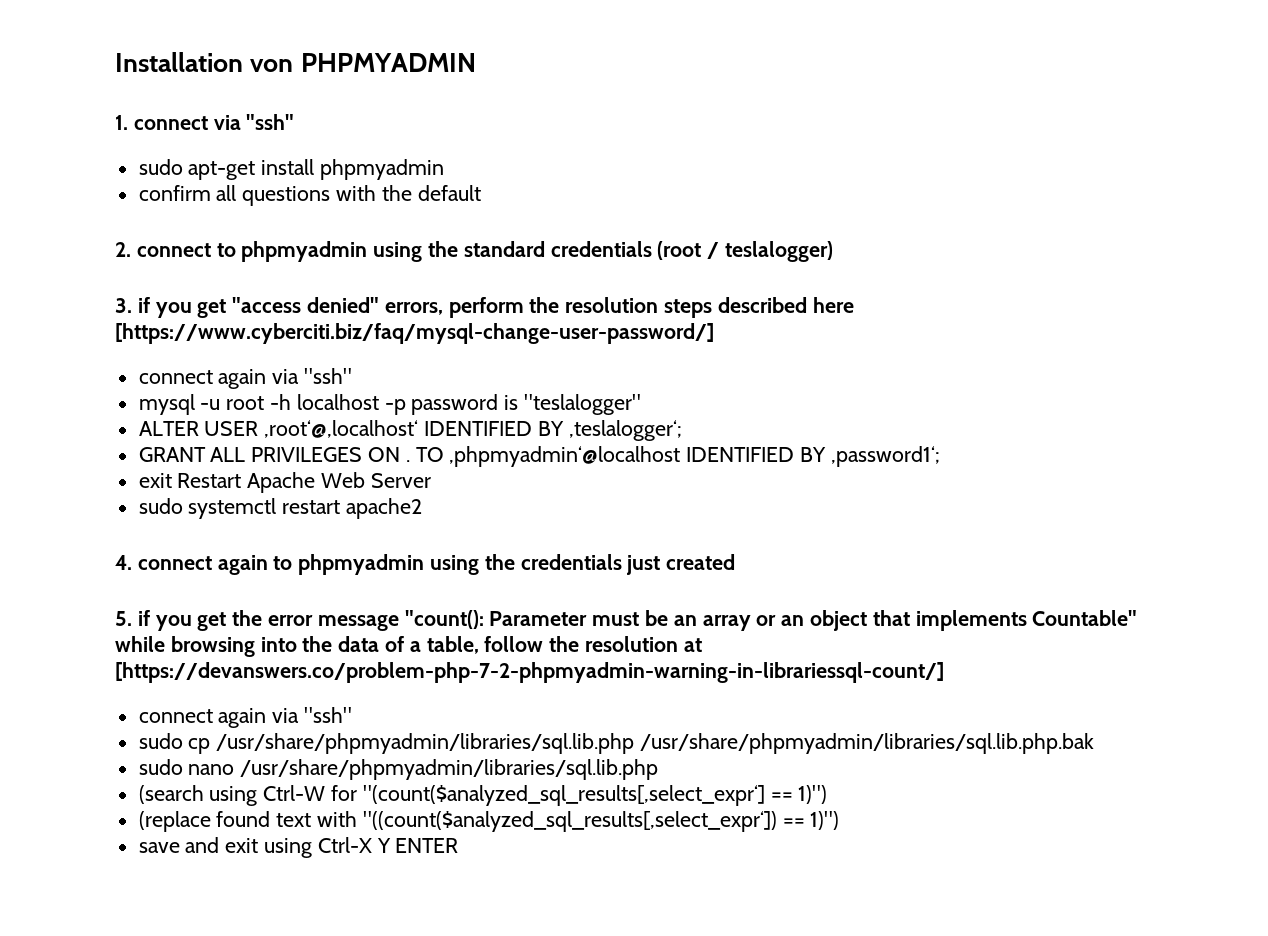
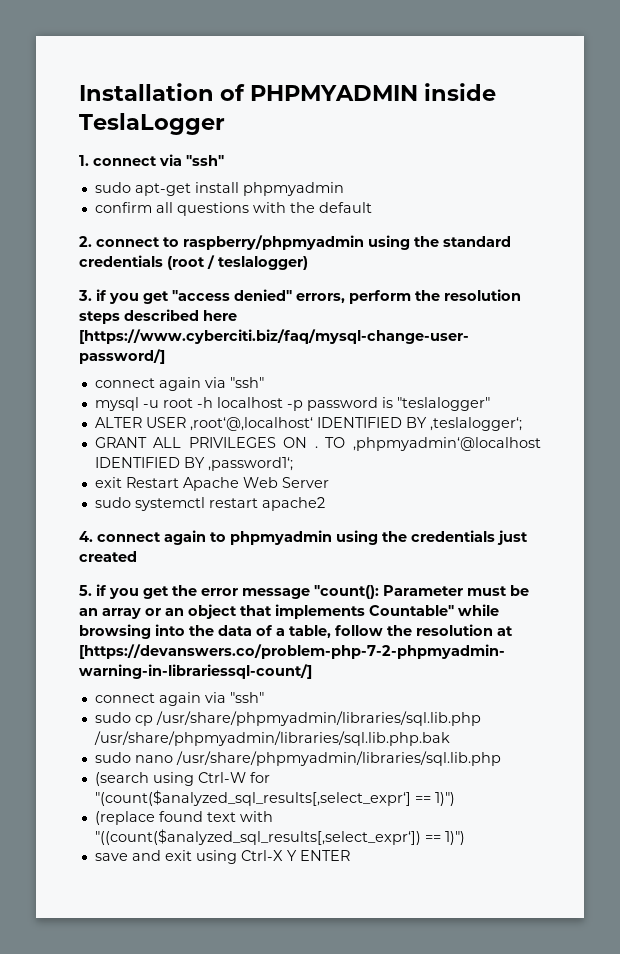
- Installation von PHPMYADMIN
+ Installation of PHPMYADMIN inside TeslaLogger
- 2. connect to phpmyadmin using the standard credentials (root / teslalogger)
+ 2. connect to raspberry/phpmyadmin using the standard credentials (root / teslalogger)

